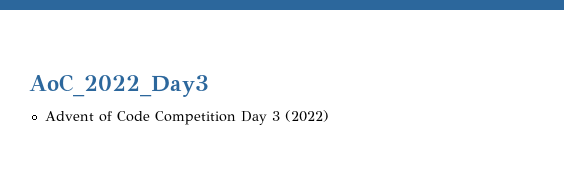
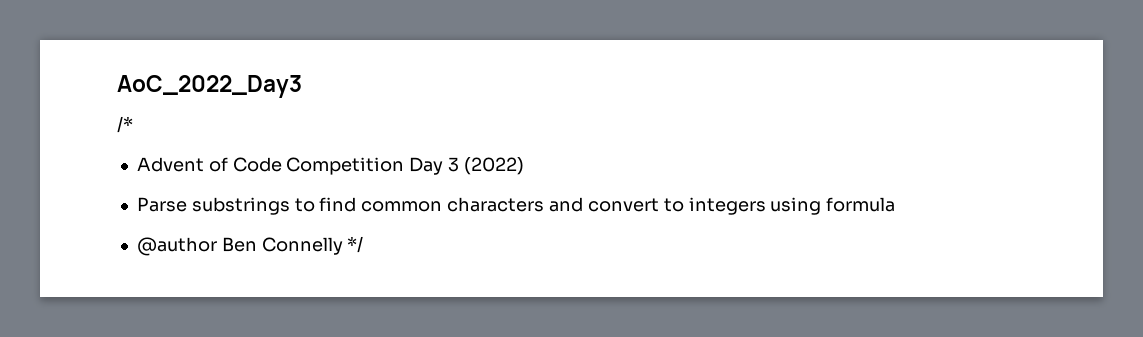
+ /*
+ Parse substrings to find common characters and convert to integers using formula
+ @author Ben Connelly */

